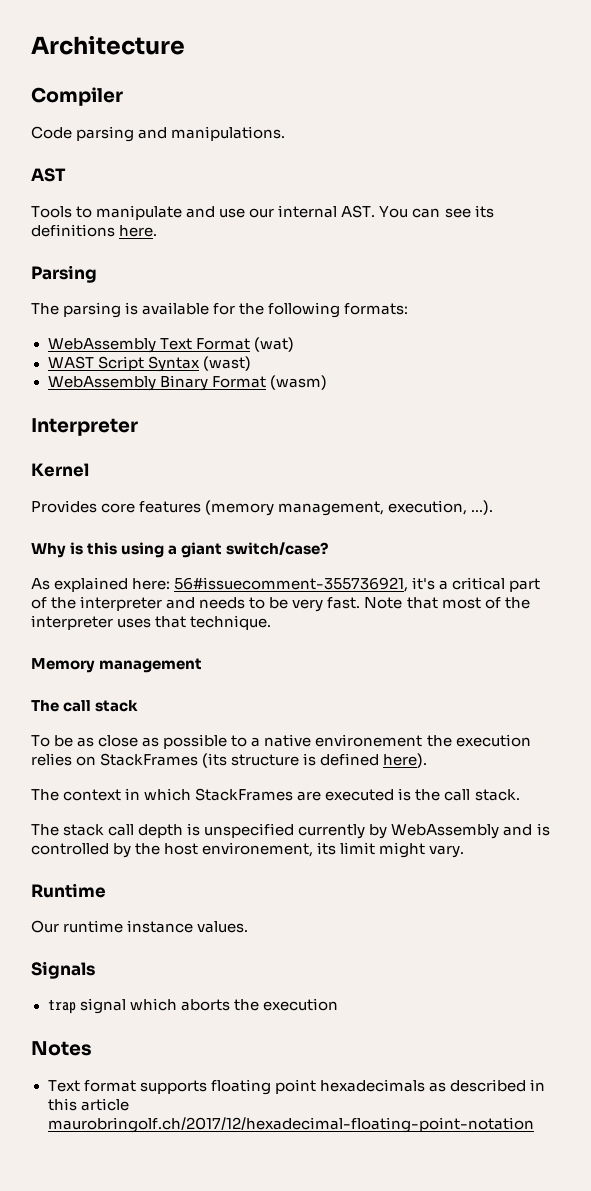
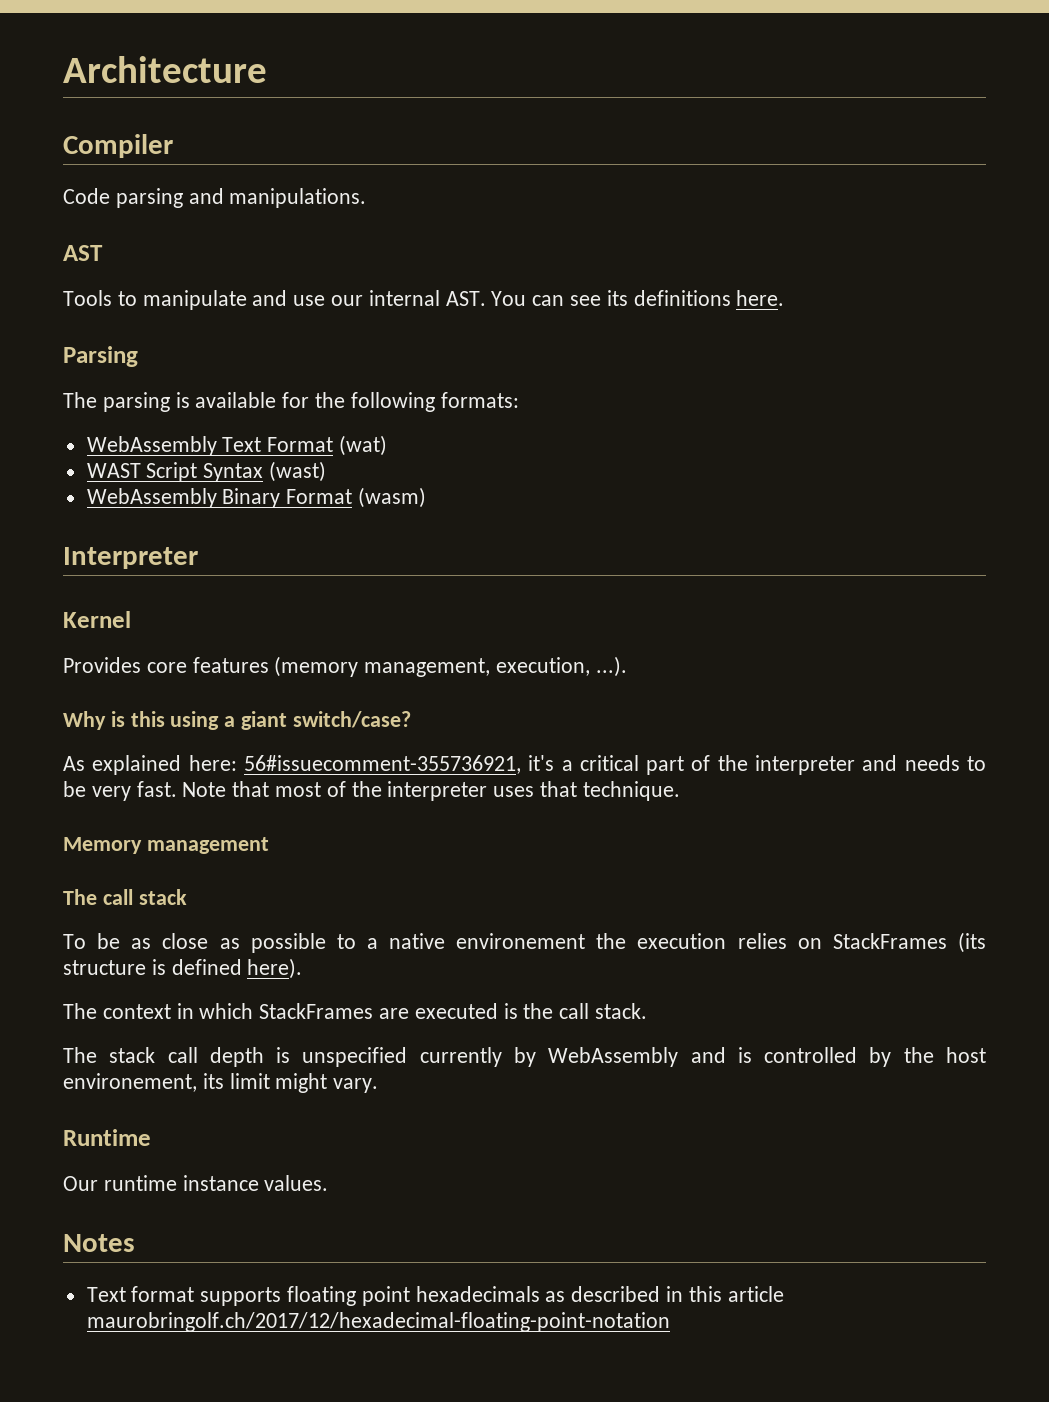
- Signals
- trap signal which aborts the execution

